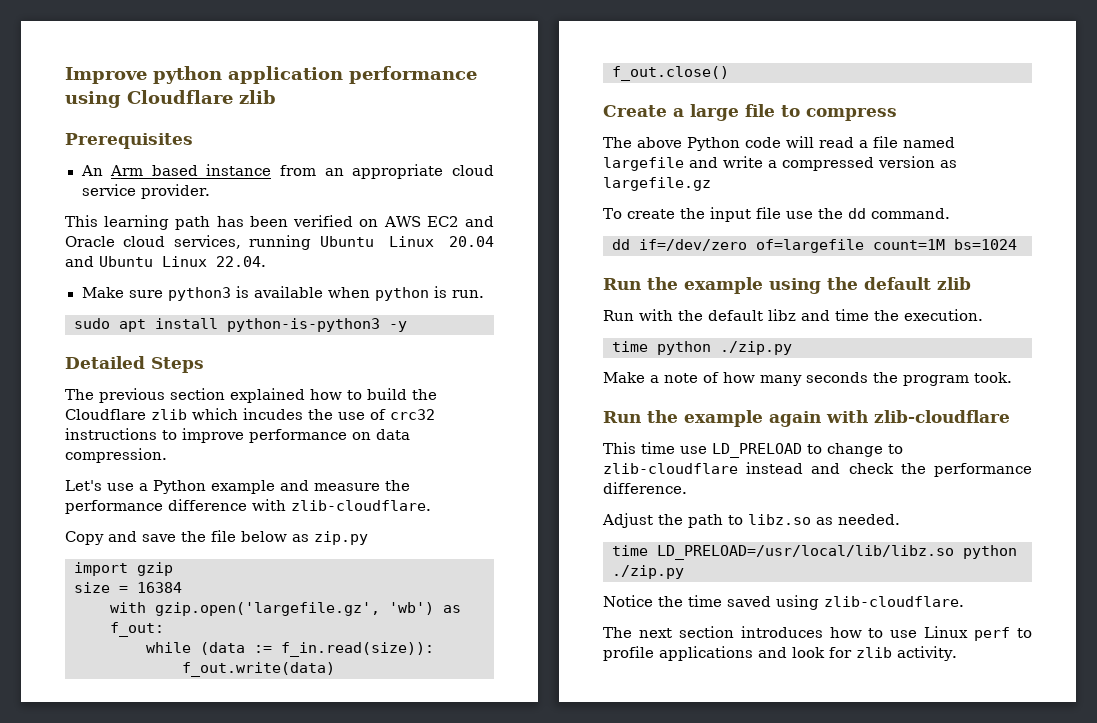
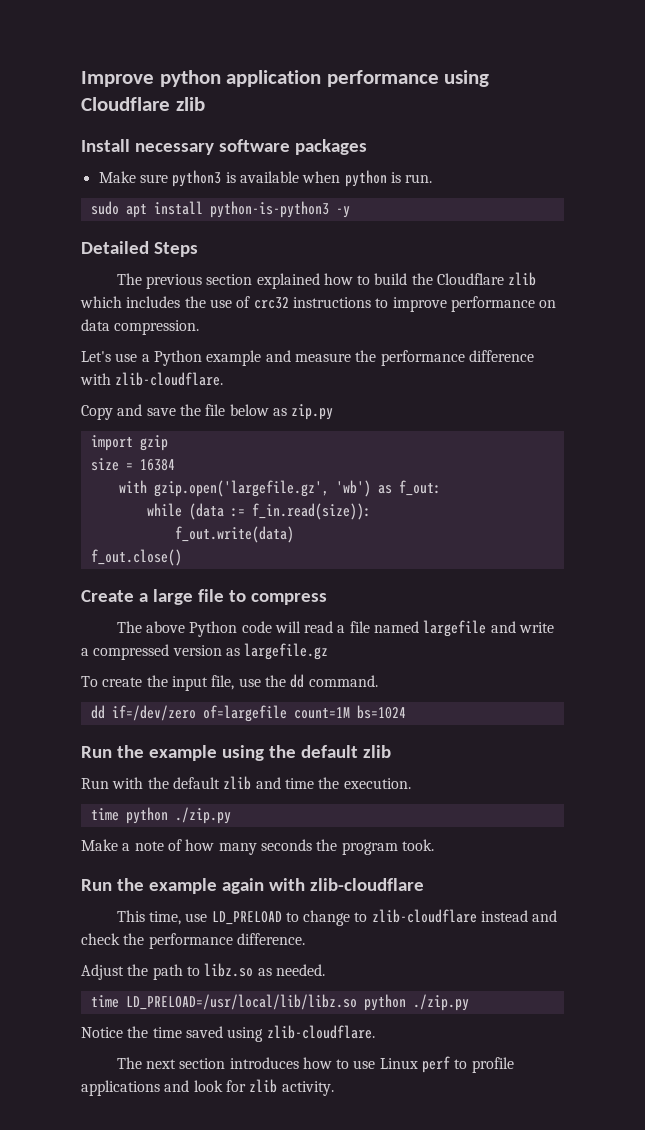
- Prerequisites
- An Arm based instance from an appropriate cloud service provider.
- This learning path has been verified on AWS EC2 and Oracle cloud services, running Ubuntu Linux 20.04 and Ubuntu Linux 22.04.
+ Install necessary software packages
- The previous section explained how to build the Cloudflare zlib which incudes the use of crc32 instructions to improve performance on data compression.
+ The previous section explained how to build the Cloudflare zlib which includes the use of crc32 instructions to improve performance on data compression.
- To create the input file use the dd command.
+ To create the input file, use the dd command.
- Run with the default libz and time the execution.
+ Run with the default zlib and time the execution.
- This time use LD_PRELOAD to change to zlib-cloudflare instead and check the performance difference.
+ This time, use LD_PRELOAD to change to zlib-cloudflare instead and check the performance difference.

